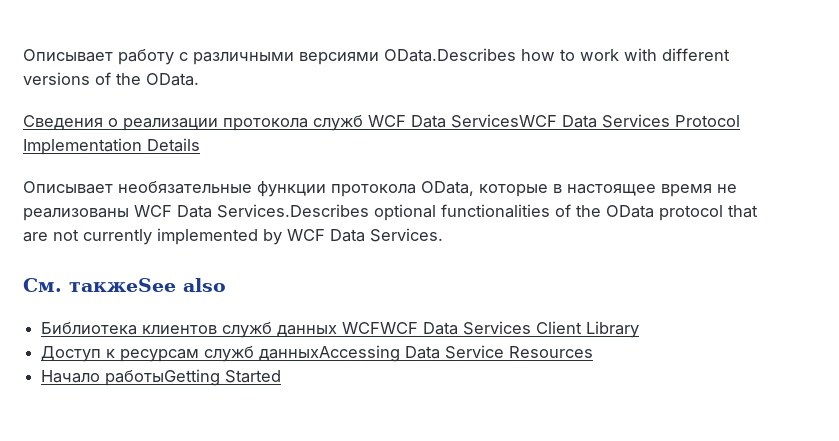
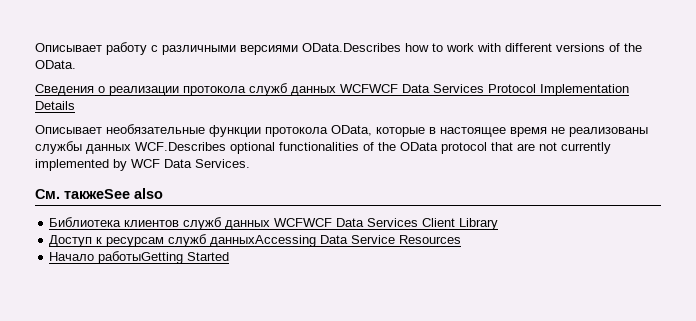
- Сведения о реализации протокола служб WCF Data ServicesWCF Data Services Protocol Implementation Details
+ Сведения о реализации протокола служб данных WCFWCF Data Services Protocol Implementation Details
- Описывает необязательные функции протокола OData, которые в настоящее время не реализованы WCF Data Services.Describes optional functionalities of the OData protocol that are not currently implemented by WCF Data Services.
+ Описывает необязательные функции протокола OData, которые в настоящее время не реализованы службы данных WCF.Describes optional functionalities of the OData protocol that are not currently implemented by WCF Data Services.

